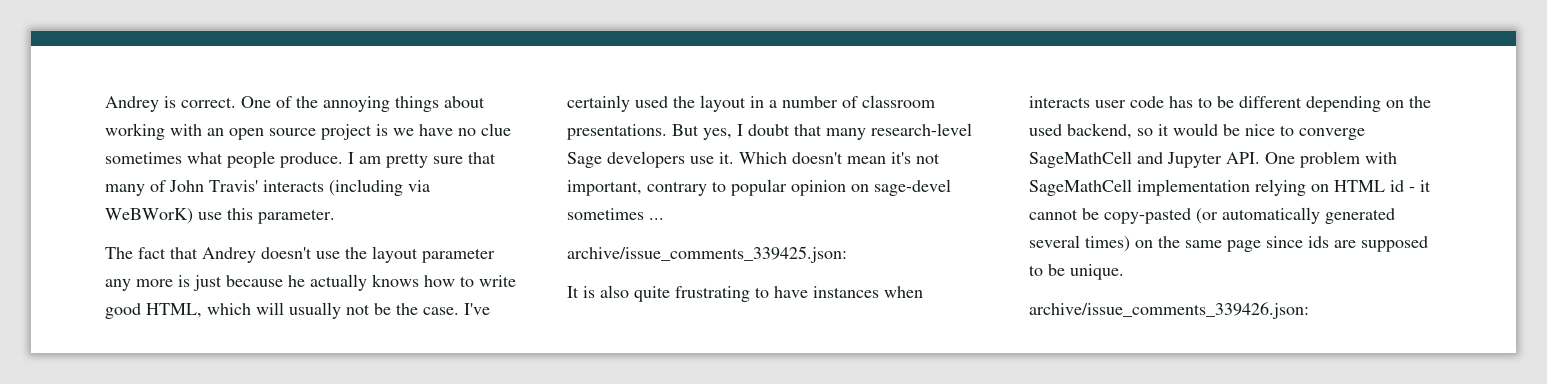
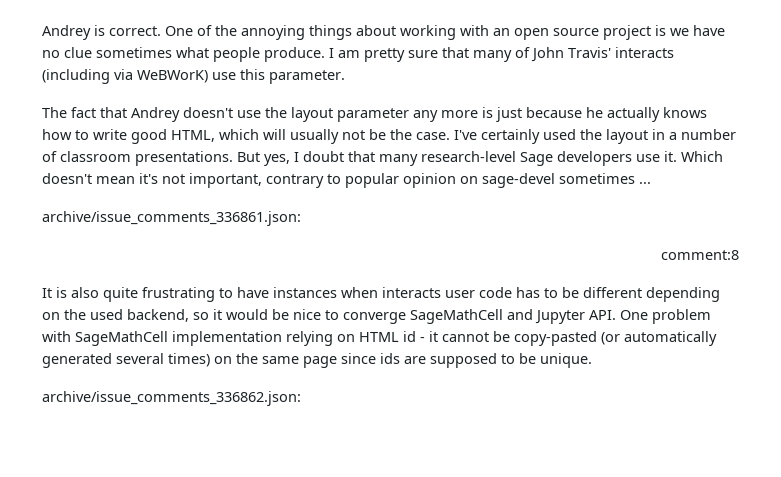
- archive/issue_comments_339425.json:
+ archive/issue_comments_336861.json:
+ comment:8
- archive/issue_comments_339426.json:
+ archive/issue_comments_336862.json:

